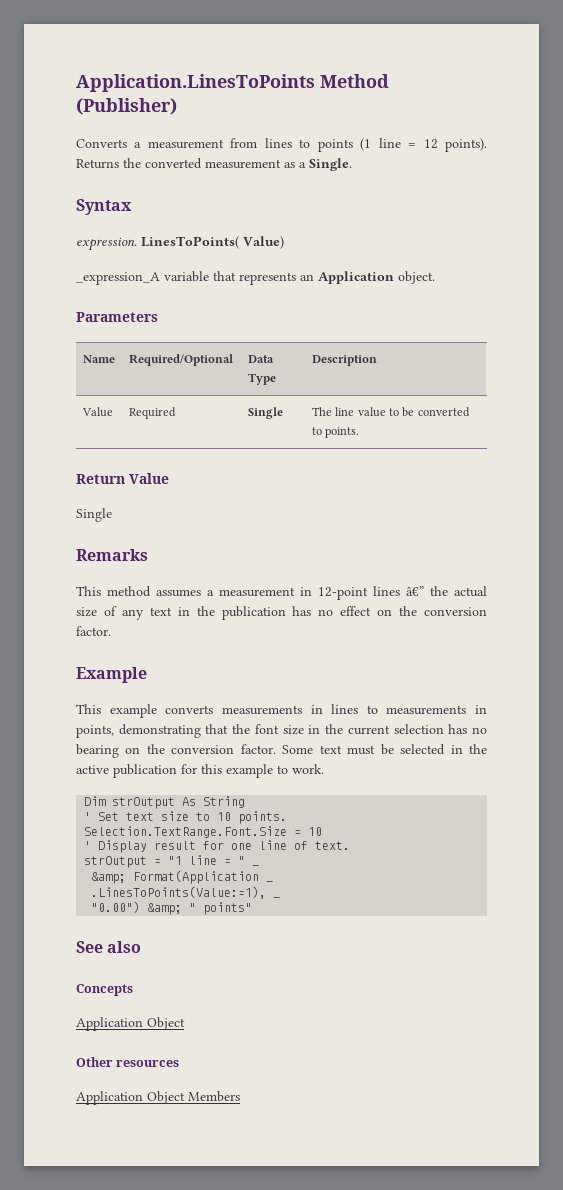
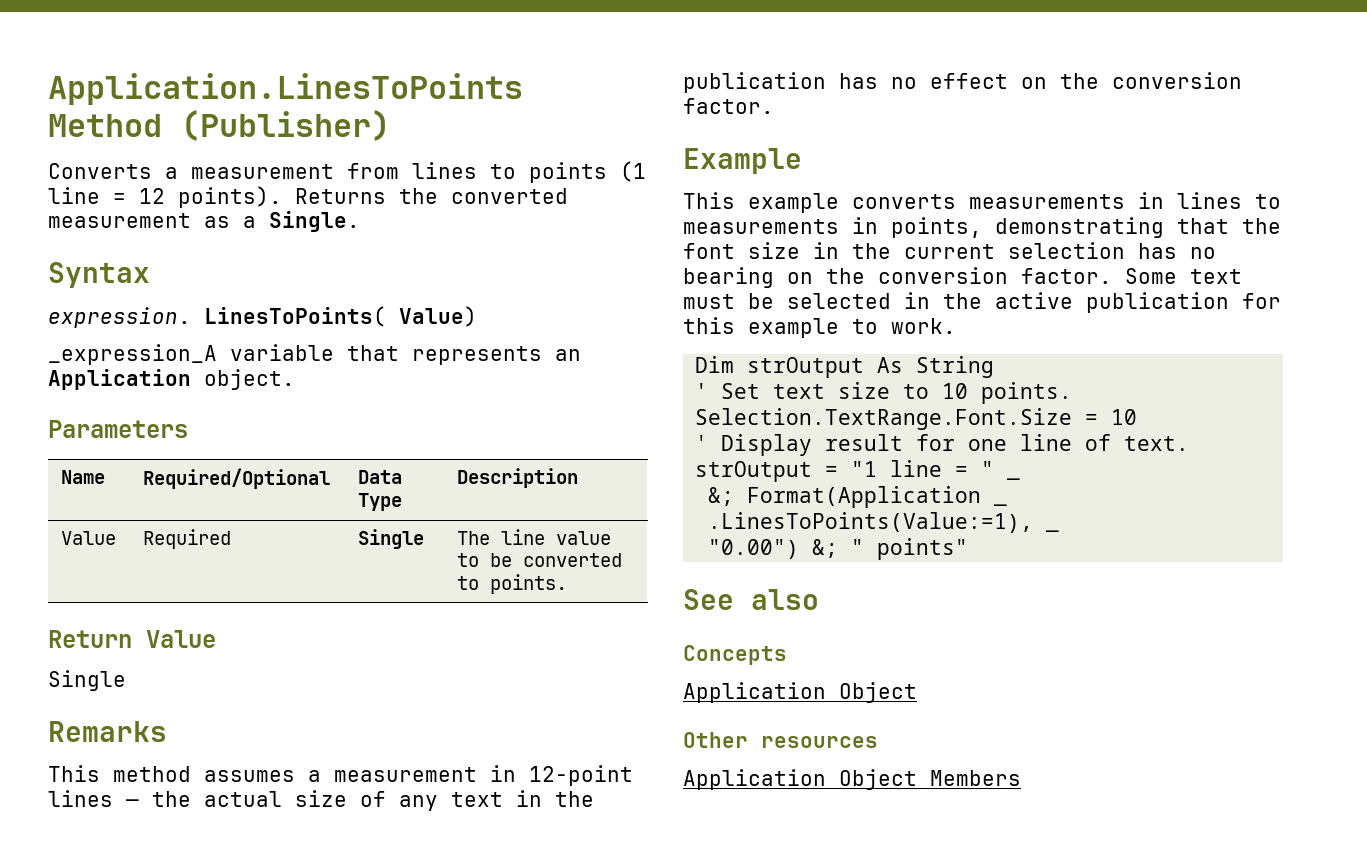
- This method assumes a measurement in 12-point lines â€” the actual size of any text in the publication has no effect on the conversion factor.
+ This method assumes a measurement in 12-point lines — the actual size of any text in the publication has no effect on the conversion factor.
- &amp; Format(Application _
+ &; Format(Application _
- "0.00") &amp; " points"
+ "0.00") &; " points"

